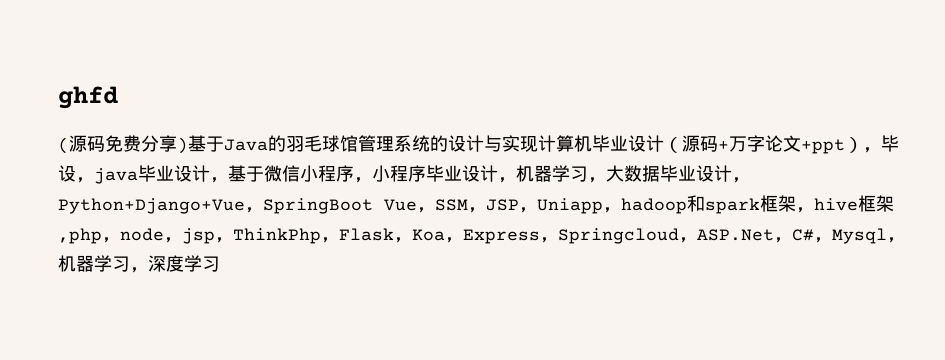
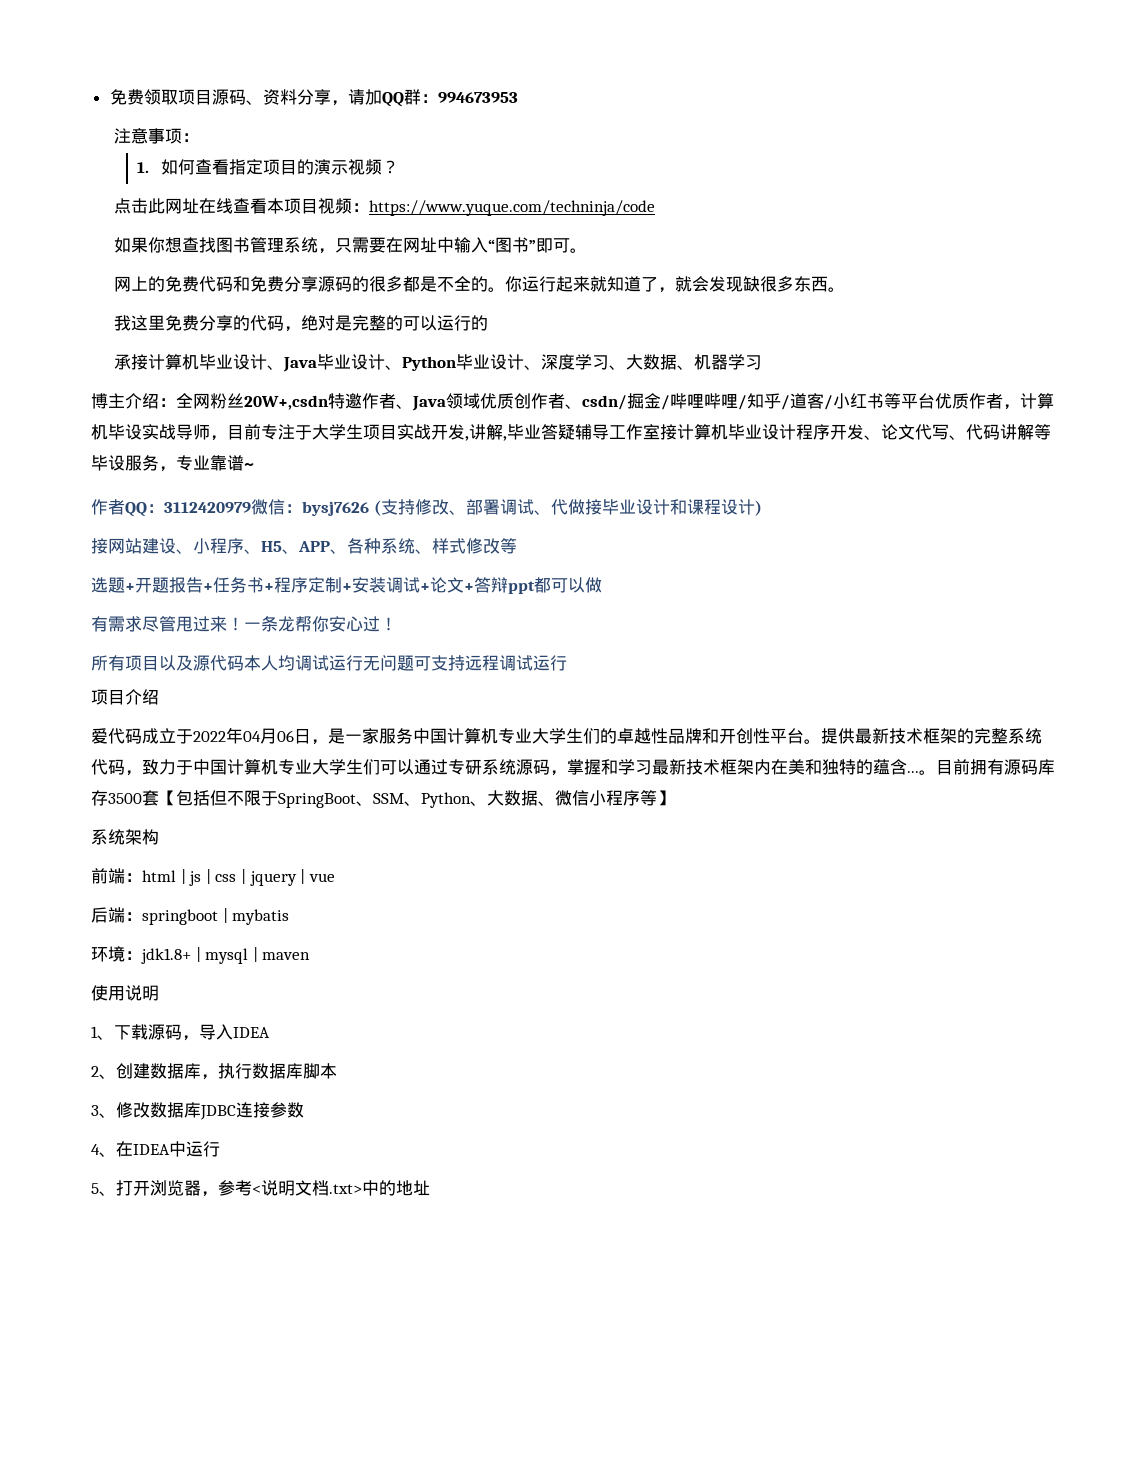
- ghfd
- (源码免费分享)基于Java的羽毛球馆管理系统的设计与实现计算机毕业设计（源码+万字论文+ppt），毕设，java毕业设计，基于微信小程序，小程序毕业设计，机器学习，大数据毕业设计，Python+Django+Vue，SpringBoot Vue，SSM，JSP，Uniapp，hadoop和spark框架，hive框架,php，node，jsp，ThinkPhp，Flask，Koa，Express，Springcloud，ASP.Net，C#，Mysql，机器学习，深度学习
+ 免费领取项目源码、资料分享，请加QQ群：994673953
+ 注意事项：
+ 1.如何查看指定项目的演示视频？
+ 点击此网址在线查看本项目视频：https://www.yuque.com/techninja/code
+ 如果你想查找图书管理系统，只需要在网址中输入“图书”即可。
+ 网上的免费代码和免费分享源码的很多都是不全的。你运行起来就知道了，就会发现缺很多东西。
+ 我这里免费分享的代码，绝对是完整的可以运行的
+ 承接计算机毕业设计、Java毕业设计、Python毕业设计、深度学习、大数据、机器学习
+ 博主介绍：全网粉丝20W+,csdn特邀作者、Java领域优质创作者、csdn/掘金/哔哩哔哩/知乎/道客/小红书等平台优质作者，计算机毕设实战导师，目前专注于大学生项目实战开发,讲解,毕业答疑辅导工作室接计算机毕业设计程序开发、论文代写、代码讲解等毕设服务，专业靠谱~
+ 作者QQ：3112420979微信：bysj7626 (支持修改、部署调试、代做接毕业设计和课程设计)
+ 接网站建设、小程序、H5、APP、各种系统、样式修改等
+ 选题+开题报告+任务书+程序定制+安装调试+论文+答辩ppt都可以做
+ 有需求尽管甩过来！一条龙帮你安心过！
+ 所有项目以及源代码本人均调试运行无问题可支持远程调试运行
+ 项目介绍
+ 爱代码成立于2022年04月06日，是一家服务中国计算机专业大学生们的卓越性品牌和开创性平台。提供最新技术框架的完整系统代码，致力于中国计算机专业大学生们可以通过专研系统源码，掌握和学习最新技术框架内在美和独特的蕴含...。目前拥有源码库存3500套【包括但不限于SpringBoot、SSM、Python、大数据、微信小程序等】
+ 系统架构
+ 前端：html | js | css | jquery | vue
+ 后端：springboot | mybatis
+ 环境：jdk1.8+ | mysql | maven
+ 使用说明
+ 1、下载源码，导入IDEA
+ 2、创建数据库，执行数据库脚本
+ 3、修改数据库JDBC连接参数
+ 4、在IDEA中运行
+ 5、打开浏览器，参考<说明文档.txt>中的地址

